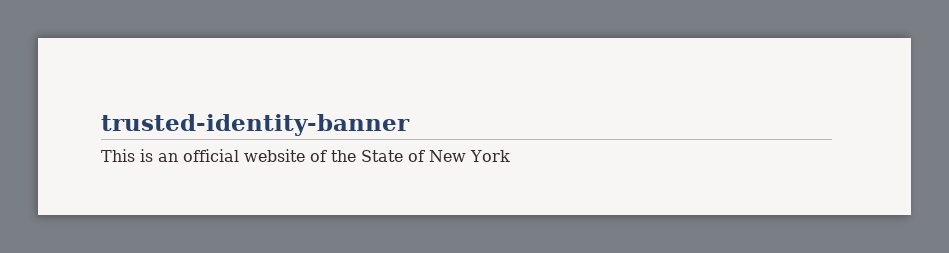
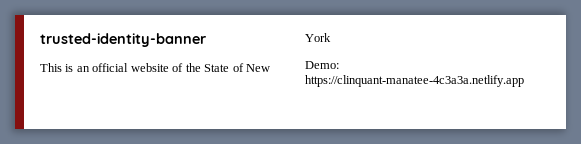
+ Demo: https://clinquant-manatee-4c3a3a.netlify.app

